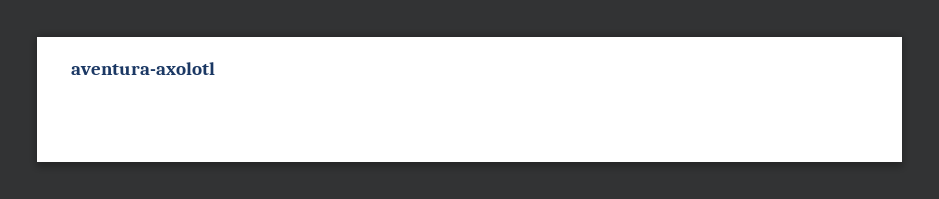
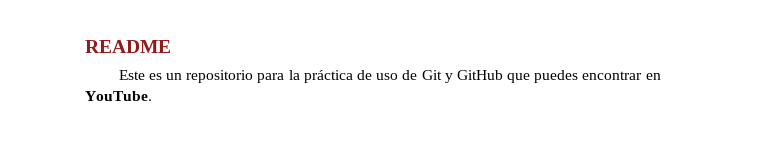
- aventura-axolotl
+ README
+ Este es un repositorio para la práctica de uso de Git y GitHub que puedes encontrar en YouTube.

